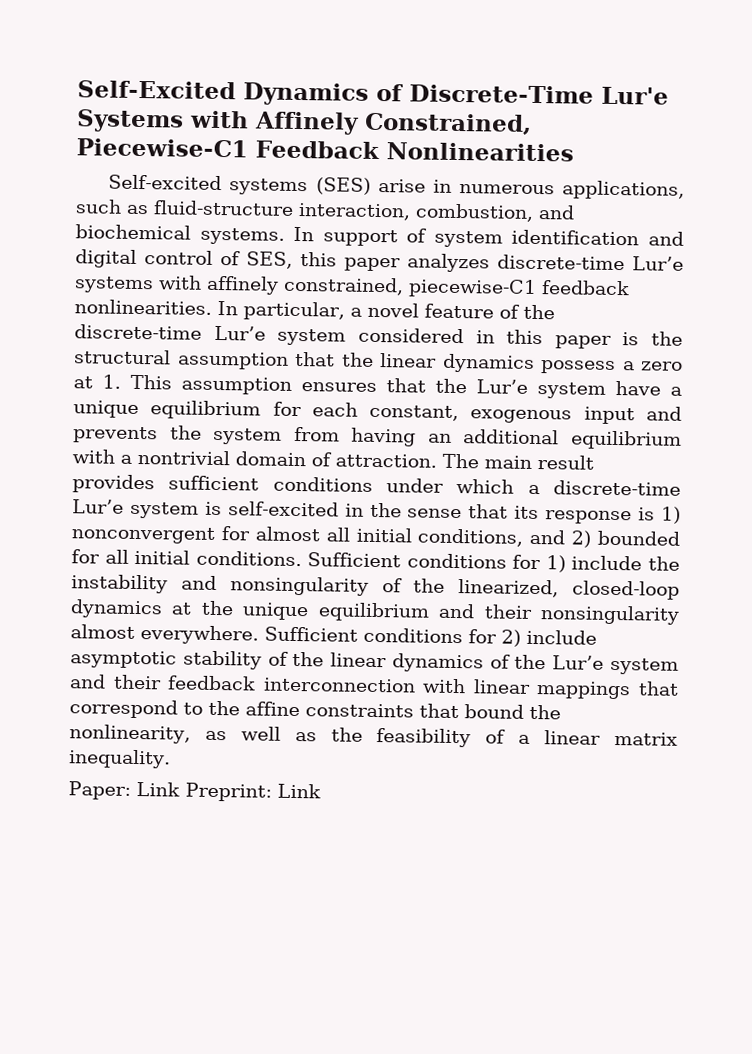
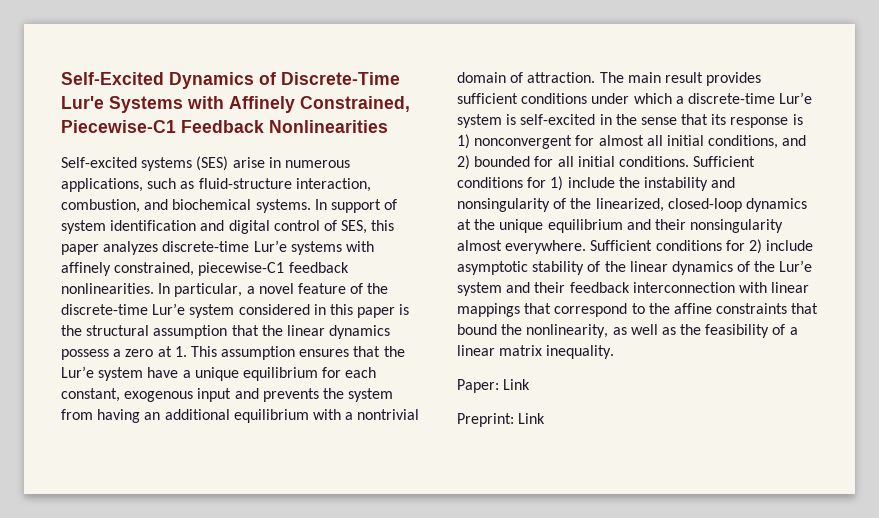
- Paper: Link Preprint: Link
+ Paper: Link
+ Preprint: Link

